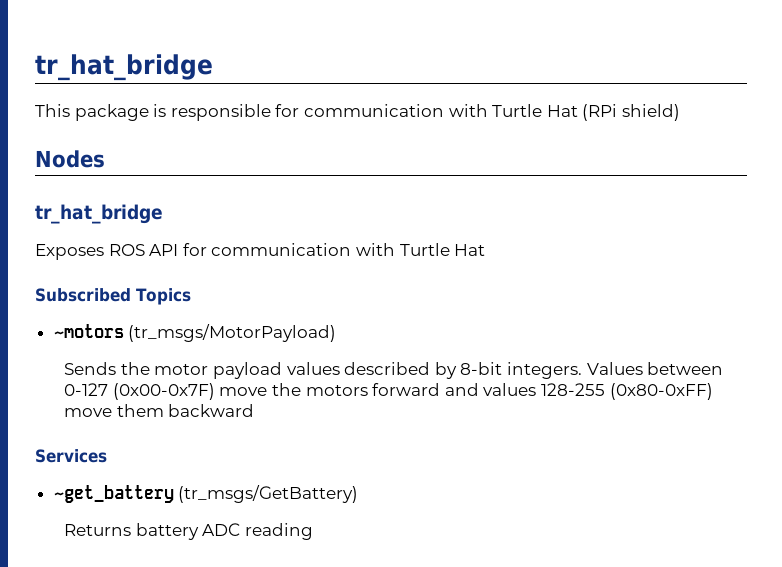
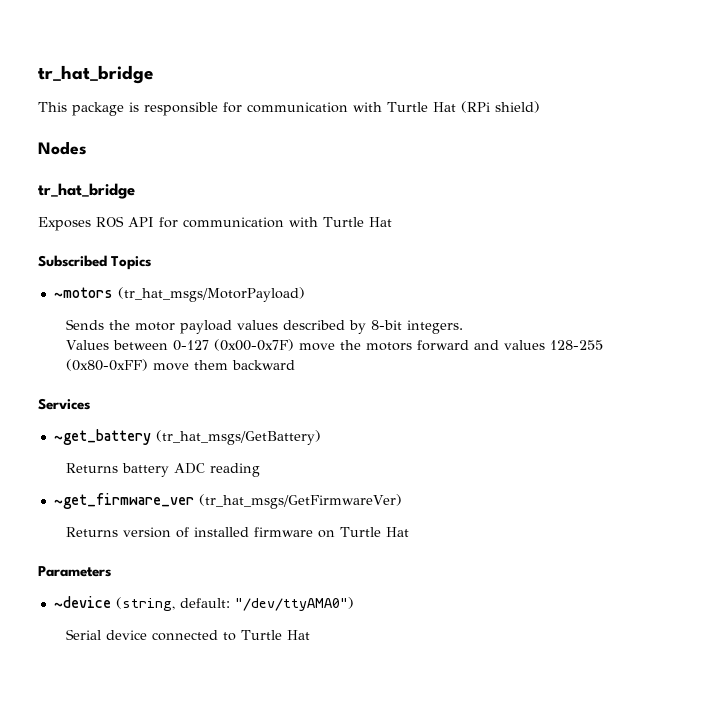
- ~motors (tr_msgs/MotorPayload)
+ ~motors (tr_hat_msgs/MotorPayload)
- Sends the motor payload values described by 8-bit integers. Values between 0-127 (0x00-0x7F) move the motors forward and values 128-255 (0x80-0xFF) move them backward
+ Sends the motor payload values described by 8-bit integers.
+ Values between 0-127 (0x00-0x7F) move the motors forward and values 128-255 (0x80-0xFF) move them backward
- ~get_battery (tr_msgs/GetBattery)
+ ~get_battery (tr_hat_msgs/GetBattery)
+ ~get_firmware_ver (tr_hat_msgs/GetFirmwareVer)
+ Returns version of installed firmware on Turtle Hat
+ Parameters
+ ~device (string, default: "/dev/ttyAMA0")
+ Serial device connected to Turtle Hat

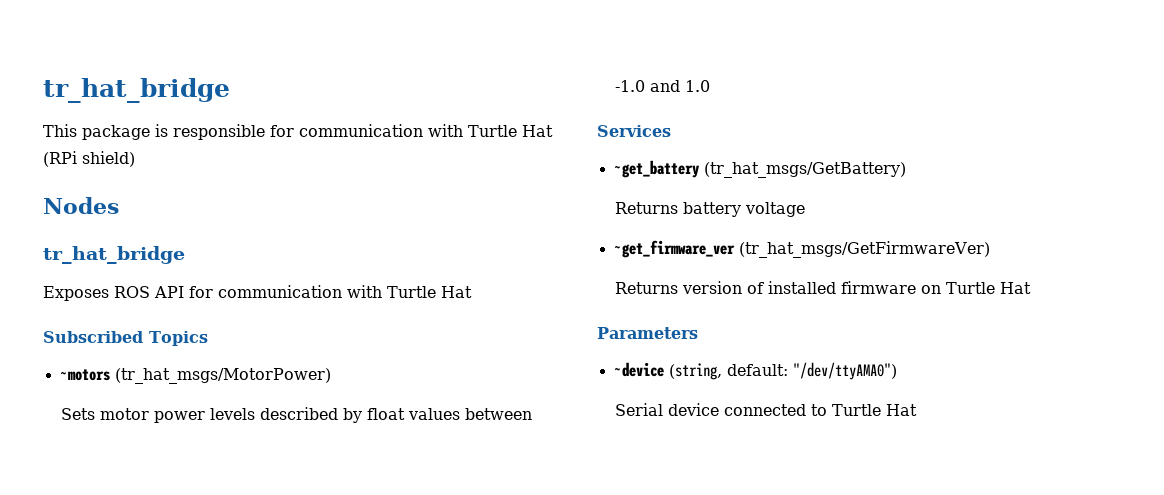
- ~motors (tr_hat_msgs/MotorPayload)
- Sends the motor payload values described by 8-bit integers.
- Values between 0-127 (0x00-0x7F) move the motors forward and values 128-255 (0x80-0xFF) move them backward
+ ~motors (tr_hat_msgs/MotorPower)
+ Sets motor power levels described by float values between -1.0 and 1.0
- Returns battery ADC reading
+ Returns battery voltage

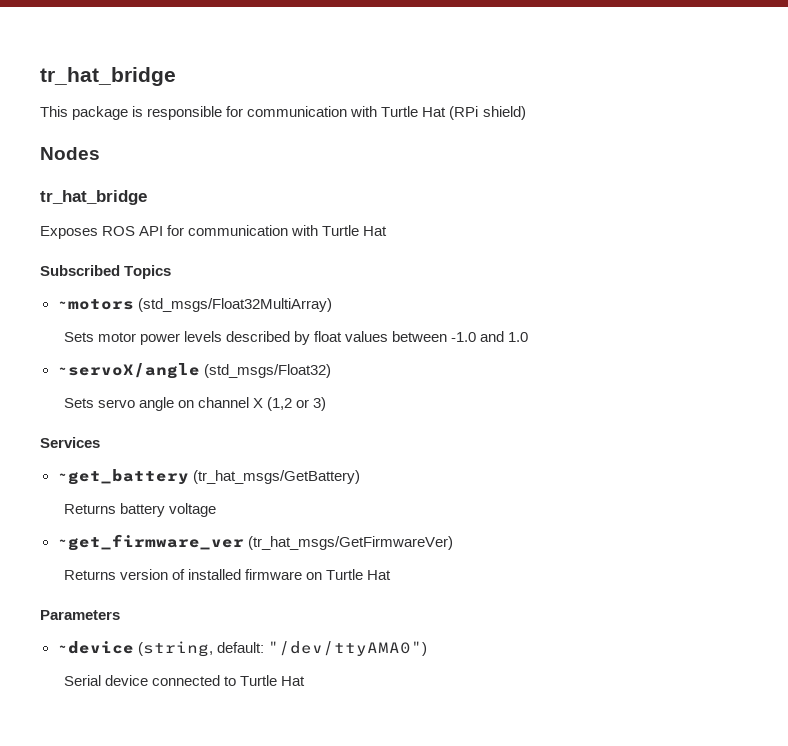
- ~motors (tr_hat_msgs/MotorPower)
+ ~motors (std_msgs/Float32MultiArray)
+ ~servoX/angle (std_msgs/Float32)
+ Sets servo angle on channel X (1,2 or 3)

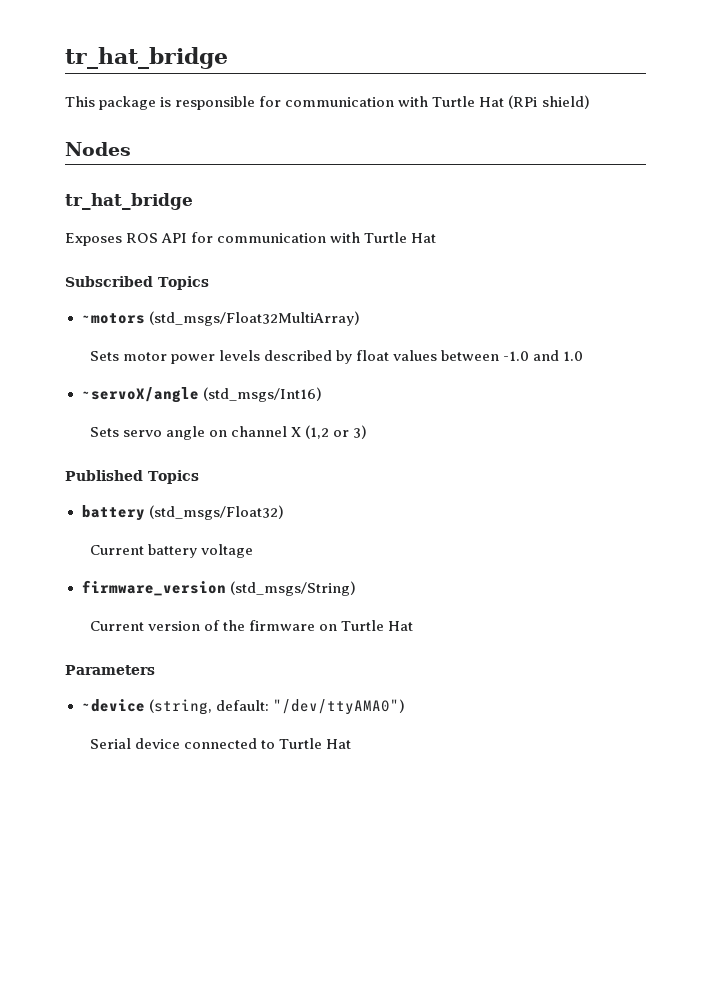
- ~servoX/angle (std_msgs/Float32)
+ ~servoX/angle (std_msgs/Int16)
- Services
- ~get_battery (tr_hat_msgs/GetBattery)
- Returns battery voltage
+ Published Topics
+ battery (std_msgs/Float32)
+ Current battery voltage
- ~get_firmware_ver (tr_hat_msgs/GetFirmwareVer)
- Returns version of installed firmware on Turtle Hat
+ firmware_version (std_msgs/String)
+ Current version of the firmware on Turtle Hat

